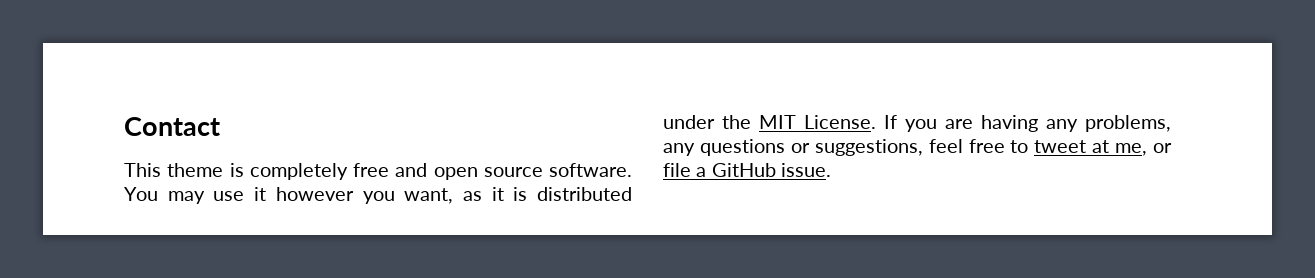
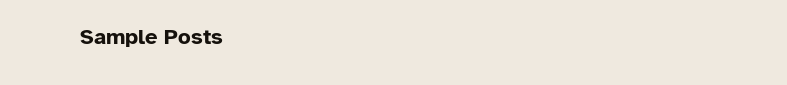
- Contact
- This theme is completely free and open source software. You may use it however you want, as it is distributed under the MIT License. If you are having any problems, any questions or suggestions, feel free to tweet at me, or file a GitHub issue.
+ Sample Posts

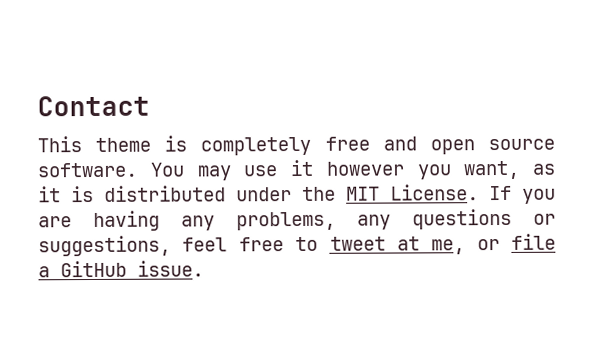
- Sample Posts
+ Contact
+ This theme is completely free and open source software. You may use it however you want, as it is distributed under the MIT License. If you are having any problems, any questions or suggestions, feel free to tweet at me, or file a GitHub issue.

